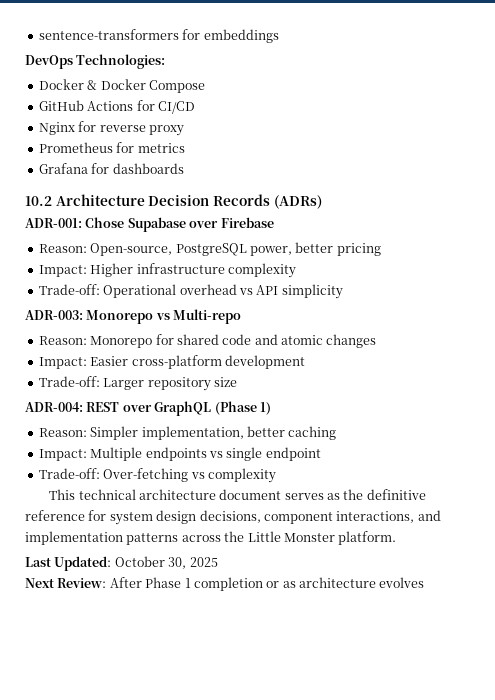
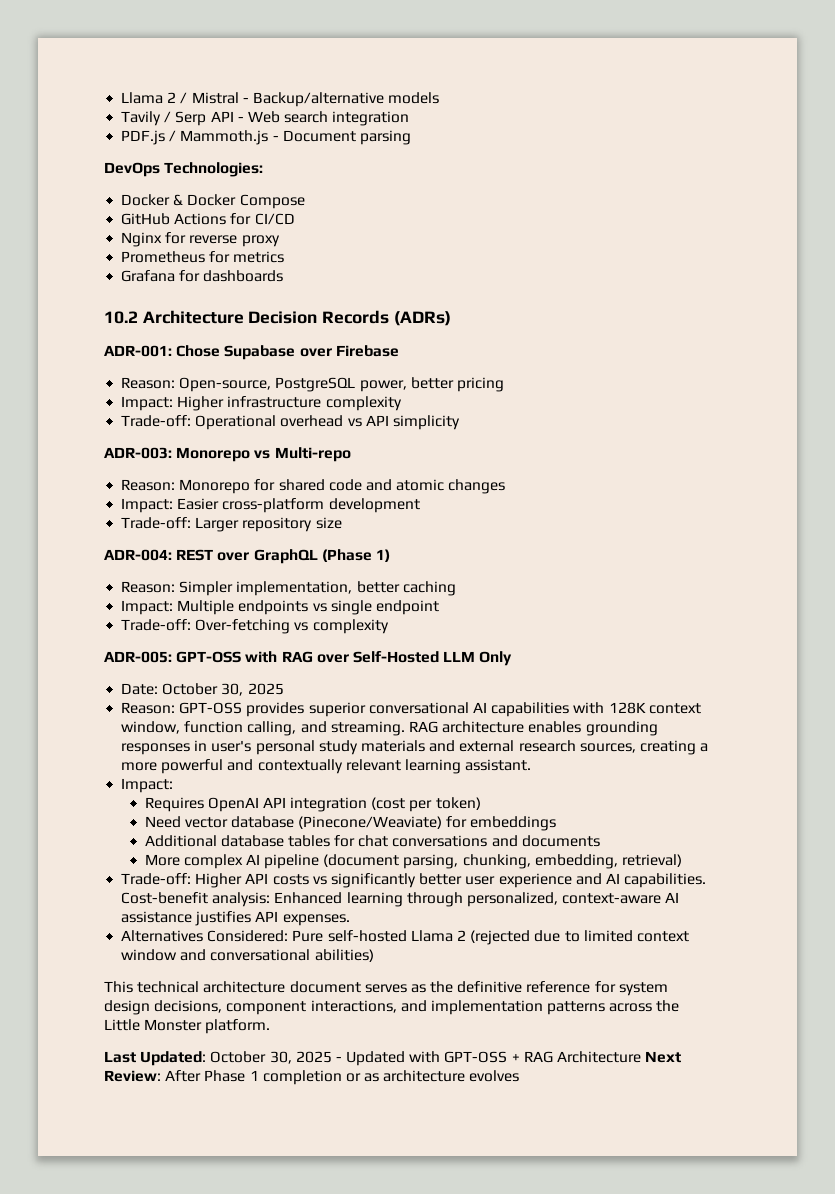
- sentence-transformers for embeddings
+ Llama 2 / Mistral - Backup/alternative models
+ Tavily / Serp API - Web search integration
+ PDF.js / Mammoth.js - Document parsing
+ ADR-005: GPT-OSS with RAG over Self-Hosted LLM Only
+ Date: October 30, 2025
+ Reason: GPT-OSS provides superior conversational AI capabilities with 128K context window, function calling, and streaming. RAG architecture enables grounding responses in user's personal study materials and external research sources, creating a more powerful and contextually relevant learning assistant.
+ Impact:
+ Requires OpenAI API integration (cost per token)
+ Need vector database (Pinecone/Weaviate) for embeddings
+ Additional database tables for chat conversations and documents
+ More complex AI pipeline (document parsing, chunking, embedding, retrieval)
+ Trade-off: Higher API costs vs significantly better user experience and AI capabilities. Cost-benefit analysis: Enhanced learning through personalized, context-aware AI assistance justifies API expenses.
+ Alternatives Considered: Pure self-hosted Llama 2 (rejected due to limited context window and conversational abilities)
- Last Updated: October 30, 2025
- Next Review: After Phase 1 completion or as architecture evolves
+ Last Updated: October 30, 2025 - Updated with GPT-OSS + RAG Architecture Next Review: After Phase 1 completion or as architecture evolves

